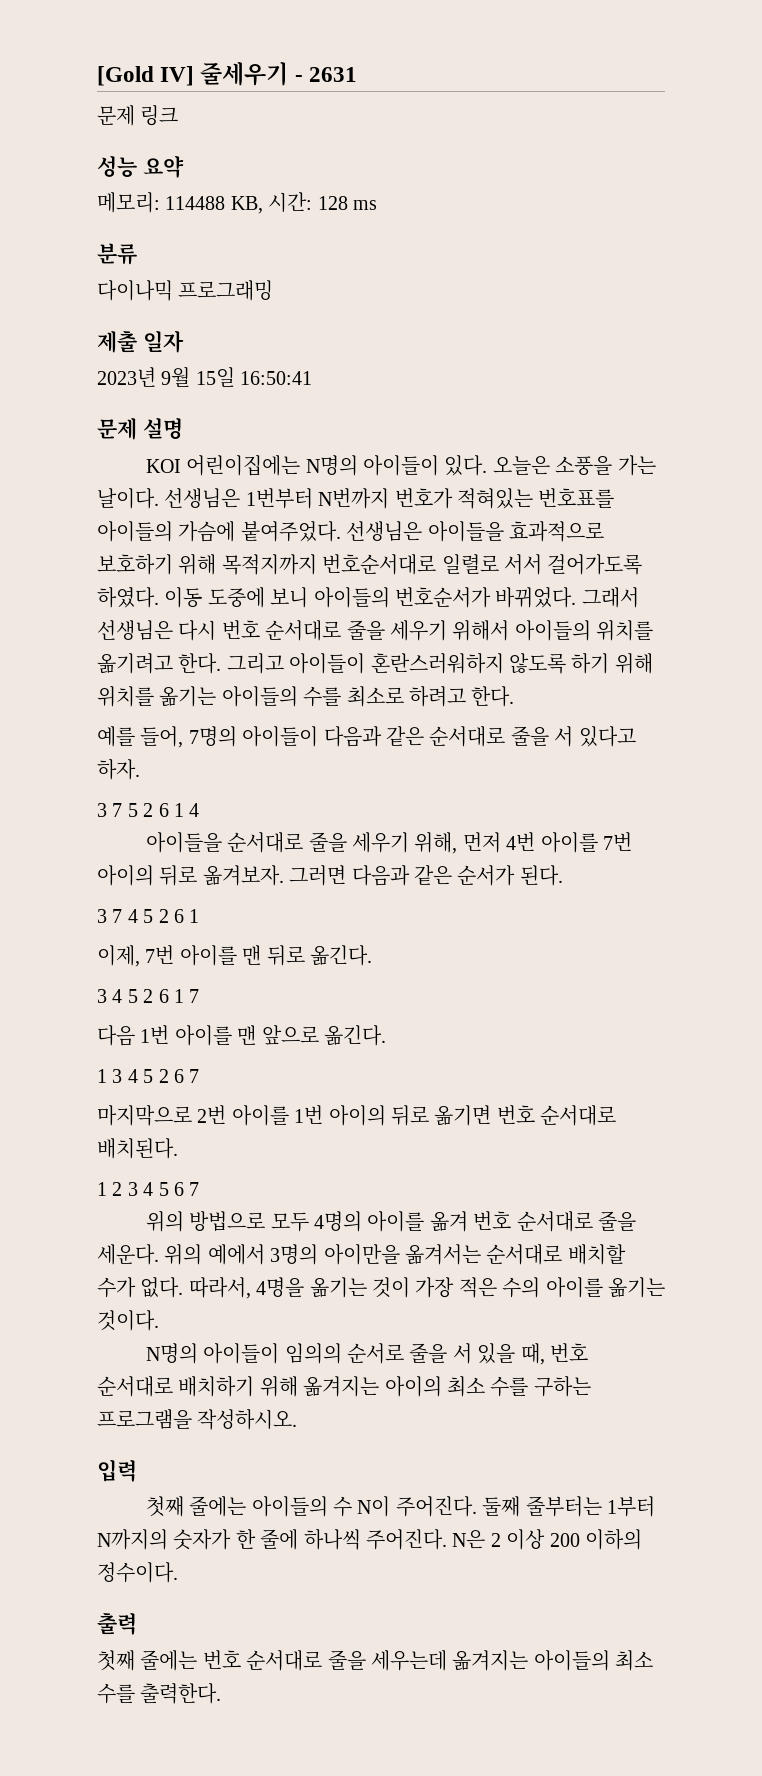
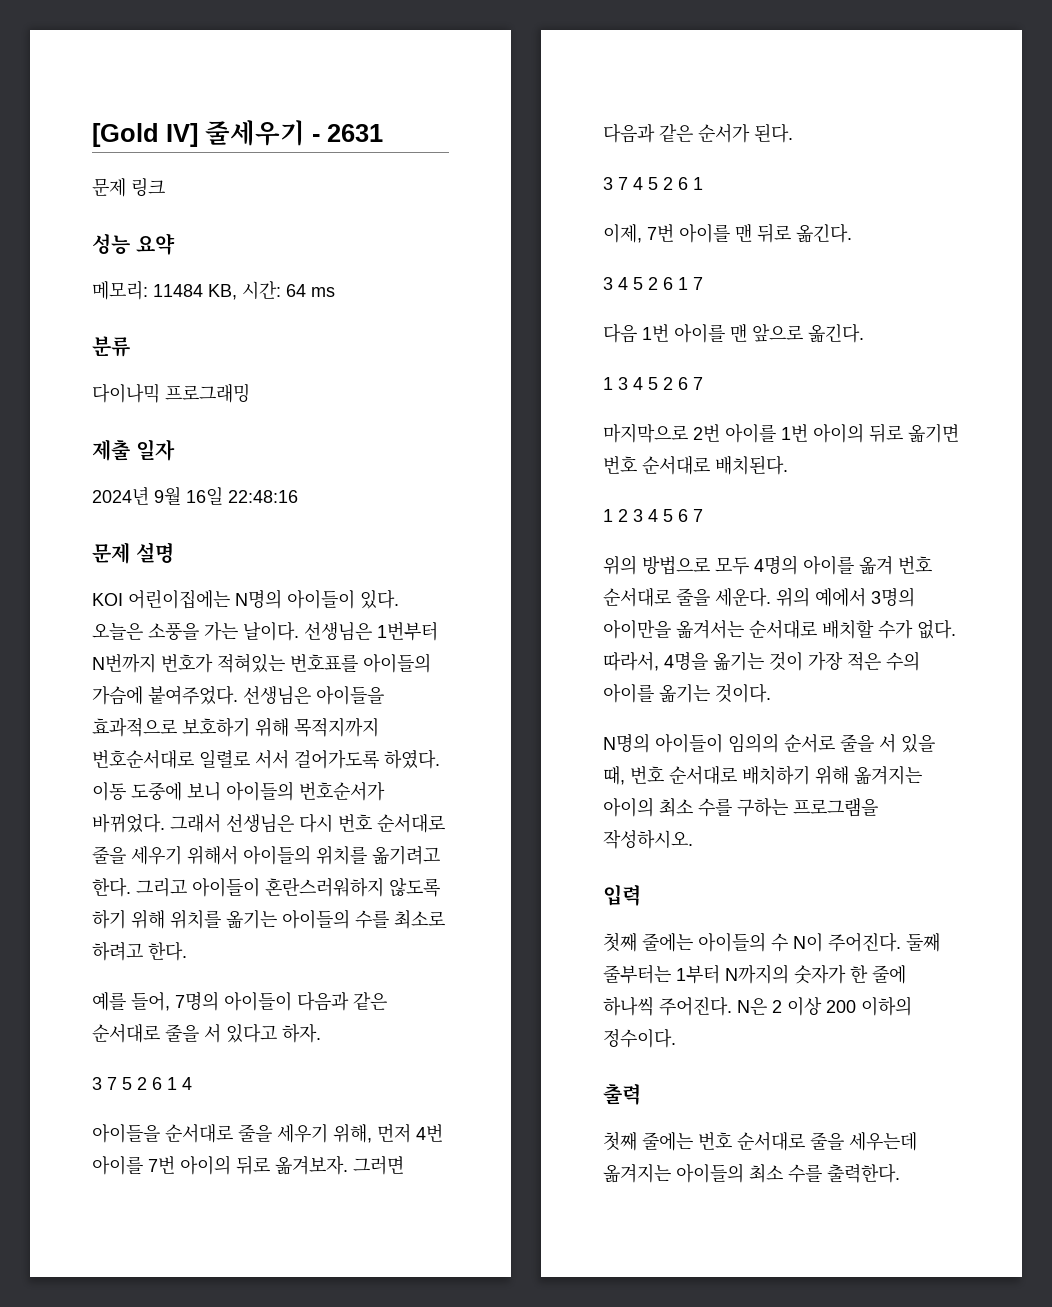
- 메모리: 114488 KB, 시간: 128 ms
+ 메모리: 11484 KB, 시간: 64 ms
- 2023년 9월 15일 16:50:41
+ 2024년 9월 16일 22:48:16

